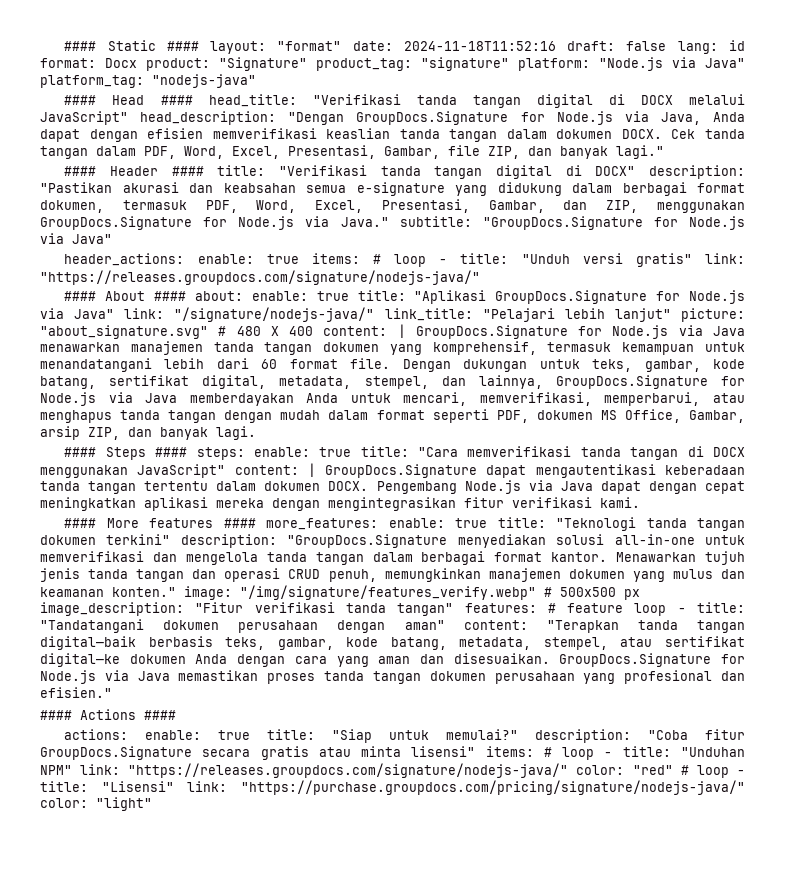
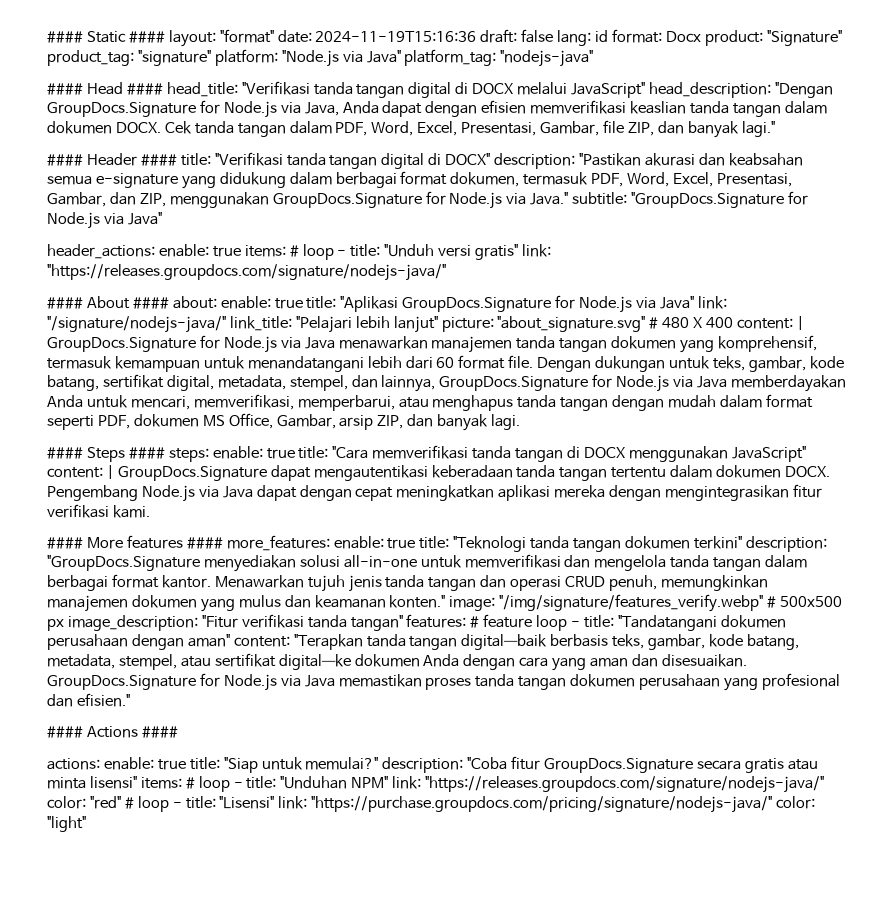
- #### Static #### layout: "format" date: 2024-11-18T11:52:16 draft: false lang: id format: Docx product: "Signature" product_tag: "signature" platform: "Node.js via Java" platform_tag: "nodejs-java"
+ #### Static #### layout: "format" date: 2024-11-19T15:16:36 draft: false lang: id format: Docx product: "Signature" product_tag: "signature" platform: "Node.js via Java" platform_tag: "nodejs-java"

